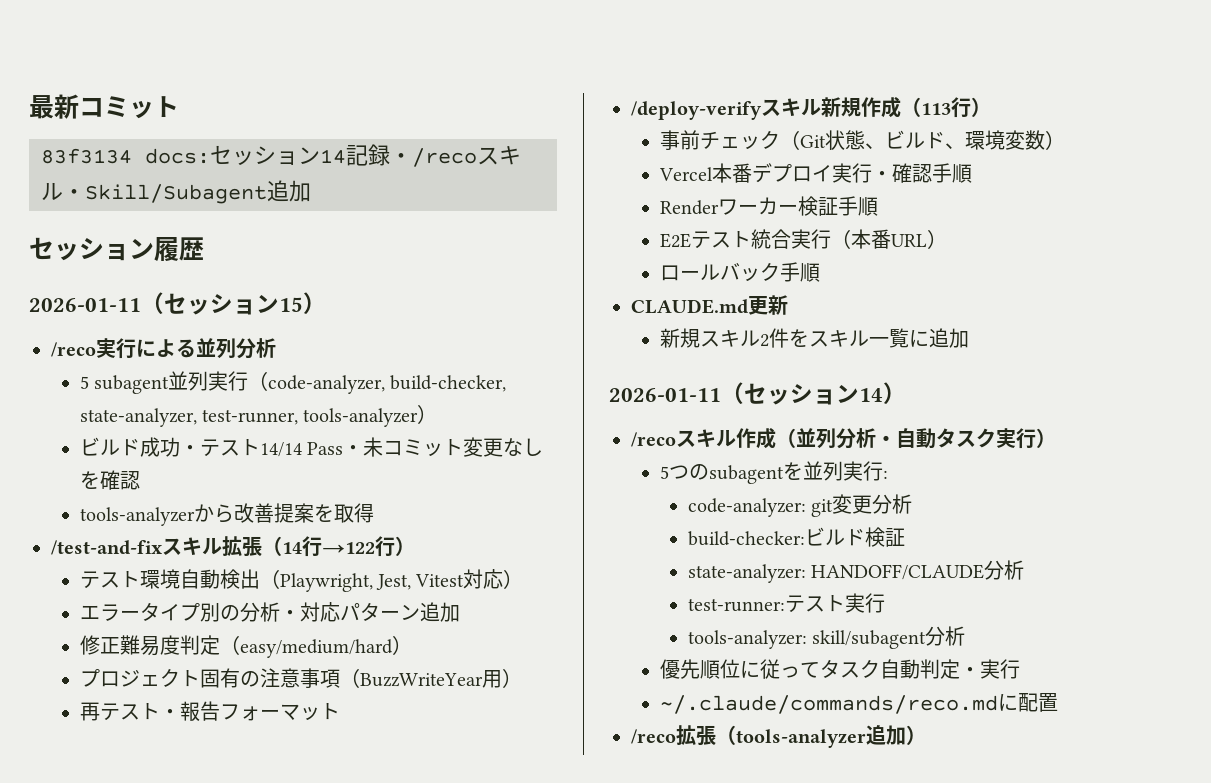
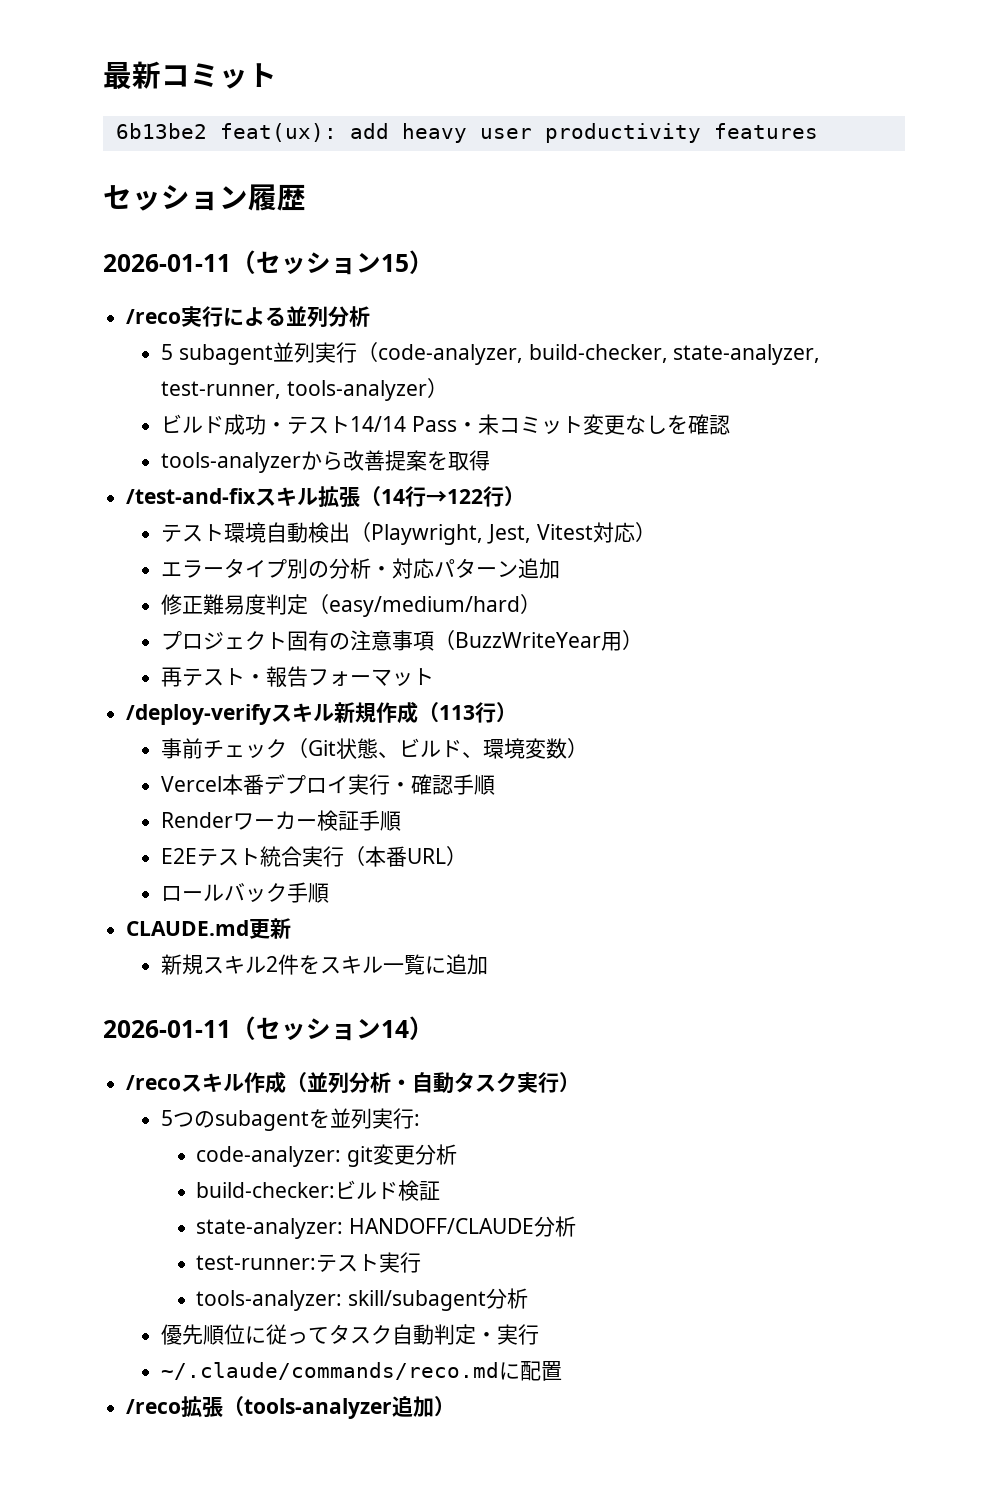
- 83f3134 docs:セッション14記録・/recoスキル・Skill/Subagent追加
+ 6b13be2 feat(ux): add heavy user productivity features

